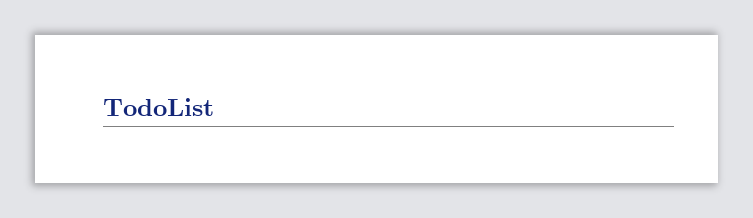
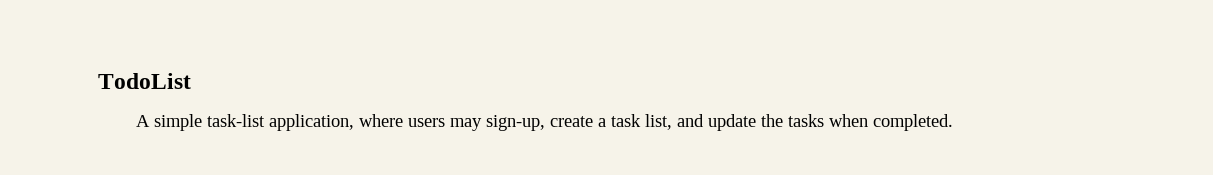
+ A simple task-list application, where users may sign-up, create a task list, and update the tasks when completed.

